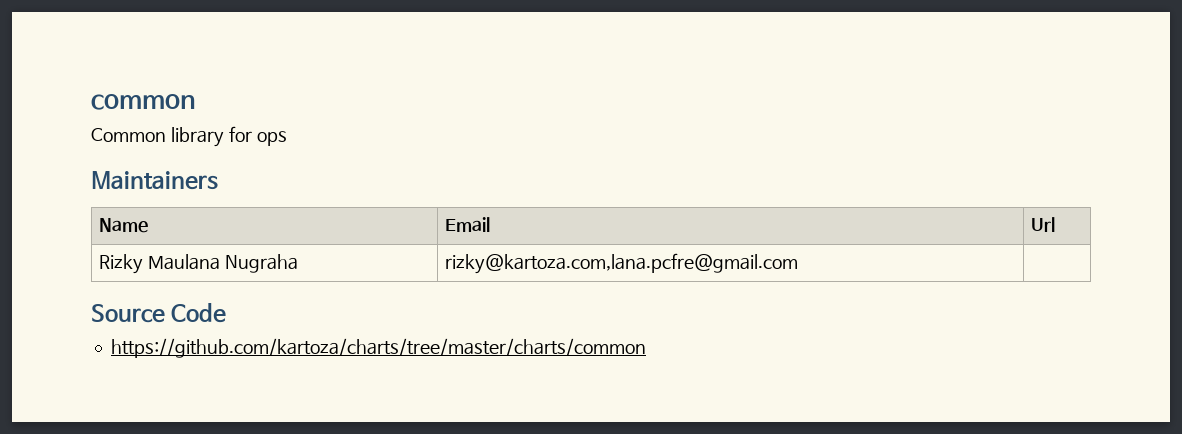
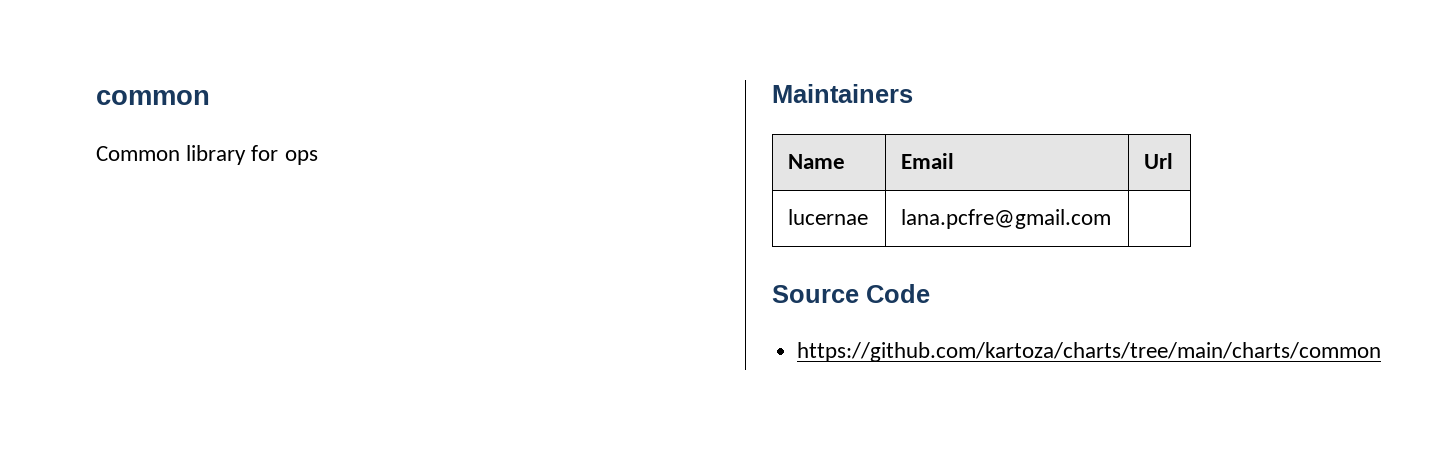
- Rizky Maulana Nugraha | rizky@kartoza.com,lana.pcfre@gmail.com |
+ lucernae | lana.pcfre@gmail.com |
- https://github.com/kartoza/charts/tree/master/charts/common
+ https://github.com/kartoza/charts/tree/main/charts/common

